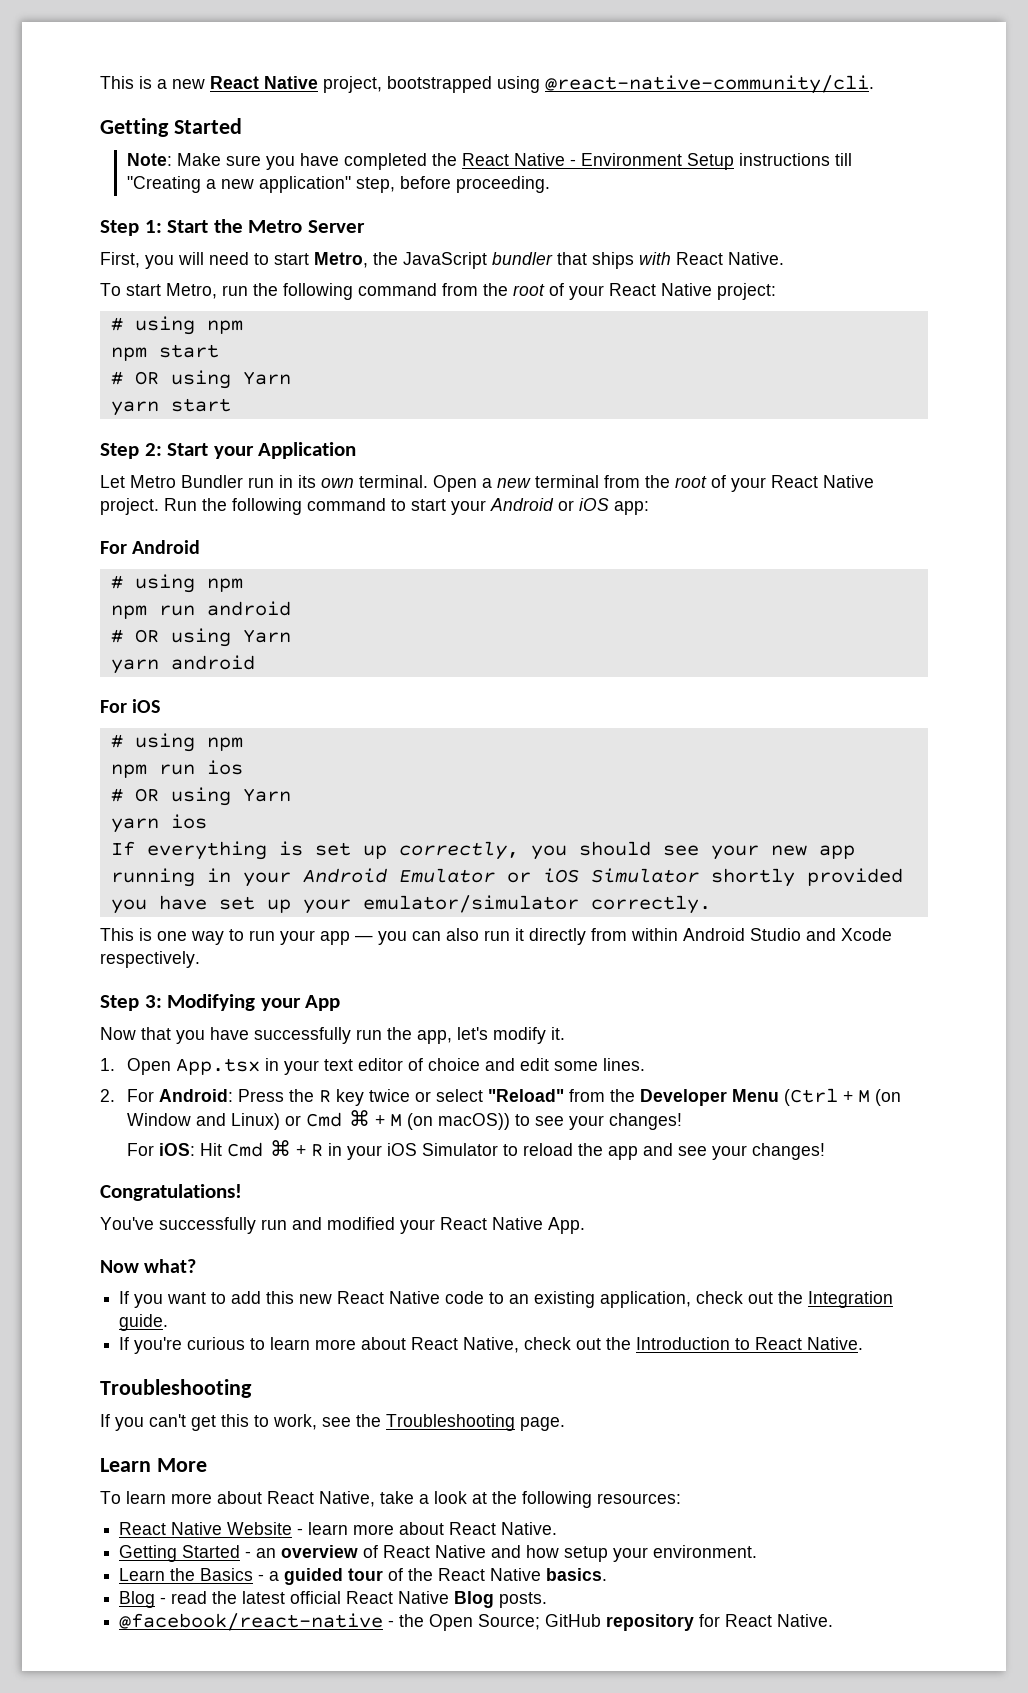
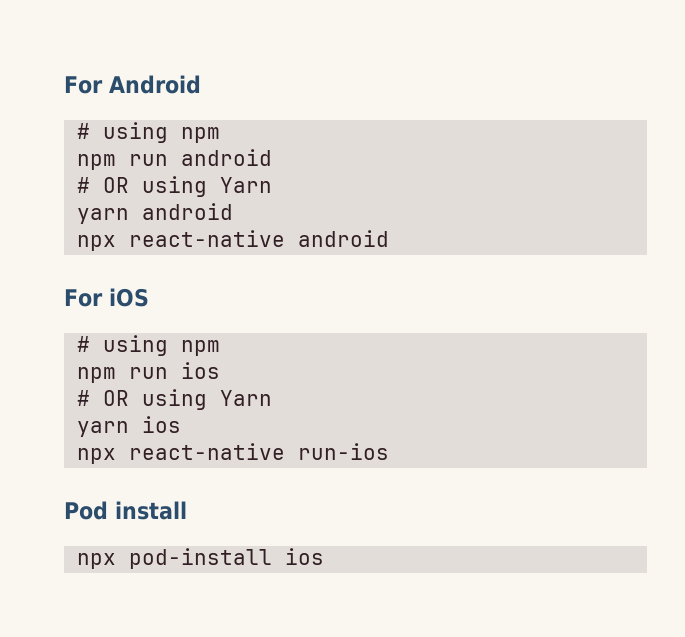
- This is a new React Native project, bootstrapped using @react-native-community/cli.
- Getting Started
- Note: Make sure you have completed the React Native - Environment Setup instructions till "Creating a new application" step, before proceeding.
- Step 1: Start the Metro Server
- First, you will need to start Metro, the JavaScript bundler that ships with React Native.
- To start Metro, run the following command from the root of your React Native project:
- # using npm
- npm start
- # OR using Yarn
- yarn start
- Step 2: Start your Application
- Let Metro Bundler run in its own terminal. Open a new terminal from the root of your React Native project. Run the following command to start your Android or iOS app:
+ npx react-native android
- If everything is set up correctly, you should see your new app running in your Android Emulator or iOS Simulator shortly provided you have set up your emulator/simulator correctly.
- This is one way to run your app — you can also run it directly from within Android Studio and Xcode respectively.
- Step 3: Modifying your App
- Now that you have successfully run the app, let's modify it.
- 1. Open App.tsx in your text editor of choice and edit some lines.
- 2. For Android: Press the R key twice or select "Reload" from the Developer Menu (Ctrl + M (on Window and Linux) or Cmd ⌘ + M (on macOS)) to see your changes!
- For iOS: Hit Cmd ⌘ + R in your iOS Simulator to reload the app and see your changes!
- Congratulations!
- You've successfully run and modified your React Native App.
- Now what?
- If you want to add this new React Native code to an existing application, check out the Integration guide.
- If you're curious to learn more about React Native, check out the Introduction to React Native.
- Troubleshooting
- If you can't get this to work, see the Troubleshooting page.
- Learn More
- To learn more about React Native, take a look at the following resources:
- React Native Website - learn more about React Native.
- Getting Started - an overview of React Native and how setup your environment.
- Learn the Basics - a guided tour of the React Native basics.
- Blog - read the latest official React Native Blog posts.
- @facebook/react-native - the Open Source; GitHub repository for React Native.
+ npx react-native run-ios
+ Pod install
+ npx pod-install ios

